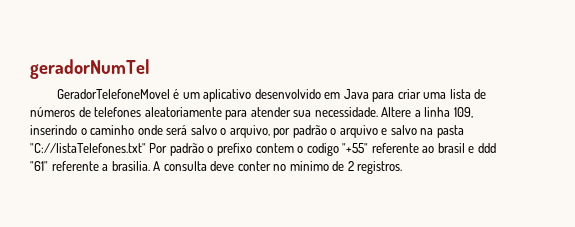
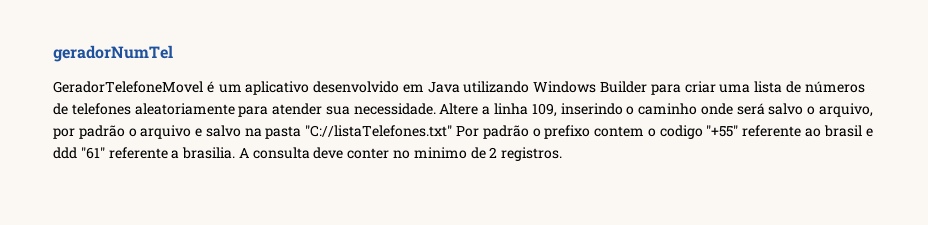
- GeradorTelefoneMovel é um aplicativo desenvolvido em Java para criar uma lista de números de telefones aleatoriamente para atender sua necessidade.
+ GeradorTelefoneMovel é um aplicativo desenvolvido em Java utilizando Windows Builder para criar uma lista de números de telefones aleatoriamente para atender sua necessidade.

